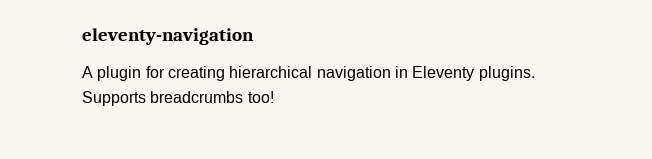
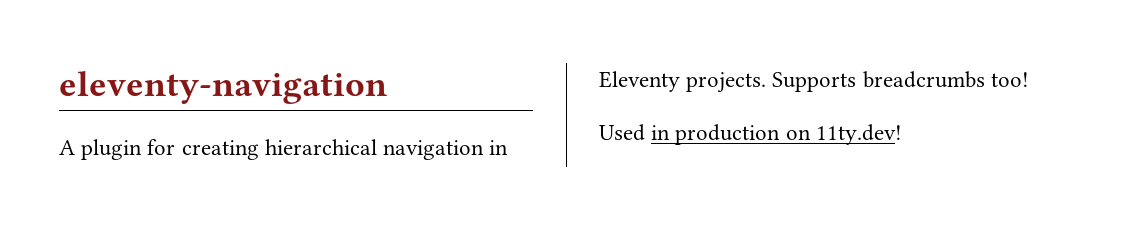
- A plugin for creating hierarchical navigation in Eleventy plugins.
+ A plugin for creating hierarchical navigation in Eleventy projects.
+ Used in production on 11ty.dev!

